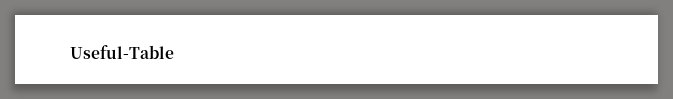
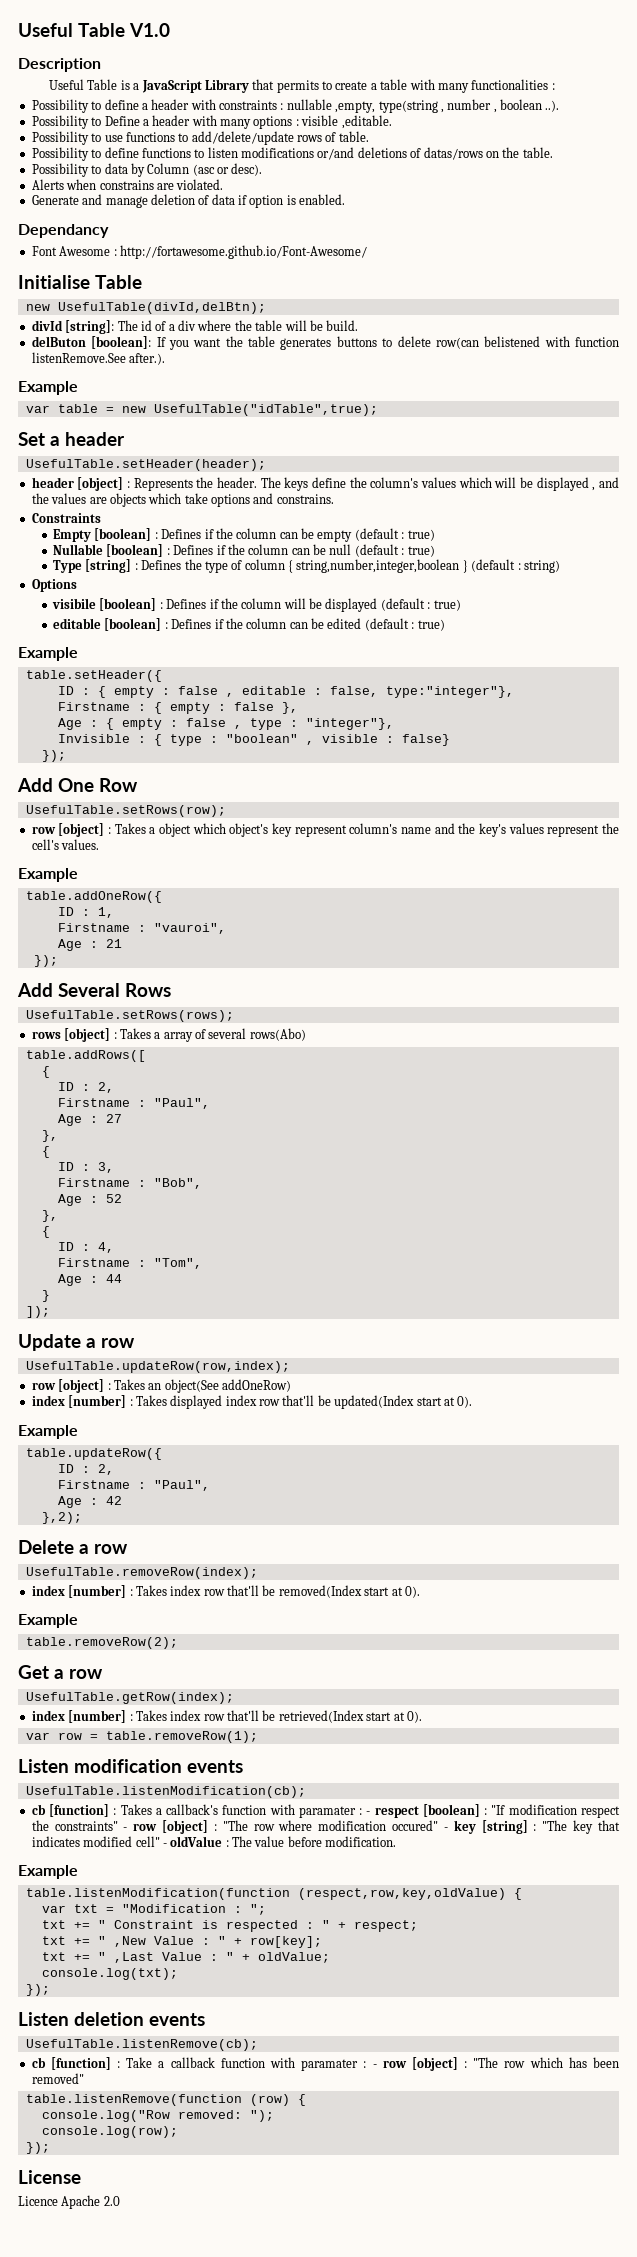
- Useful-Table
+ Useful Table V1.0
+ Description
+ Useful Table is a JavaScript Library that permits to create a table with many functionalities :
+ Possibility to define a header with constraints : nullable ,empty, type(string , number , boolean ..).
+ Possibility to Define a header with many options : visible ,editable.
+ Possibility to use functions to add/delete/update rows of table.
+ Possibility to define functions to listen modifications or/and deletions of datas/rows on the table.
+ Possibility to data by Column (asc or desc).
+ Alerts when constrains are violated.
+ Generate and manage deletion of data if option is enabled.
+ Dependancy
+ Font Awesome : http://fortawesome.github.io/Font-Awesome/
+ Initialise Table
+ new UsefulTable(divId,delBtn);
+ divId [string]: The id of a div where the table will be build.
+ delButon [boolean]: If you want the table generates buttons to delete row(can belistened with function listenRemove.See after.).
+ Example
+ var table = new UsefulTable("idTable",true);
+ Set a header
+ UsefulTable.setHeader(header);
+ header [object] : Represents the header. The keys define the column's values which will be displayed , and the values are objects which take options and constrains.
+ Constraints
+ Empty [boolean] : Defines if the column can be empty (default : true)
+ Nullable [boolean] : Defines if the column can be null (default : true)
+ Type [string] : Defines the type of column { string,number,integer,boolean } (default : string)
+ Options
+ visibile [boolean] : Defines if the column will be displayed (default : true)
+ editable [boolean] : Defines if the column can be edited (default : true)
+ Example
+ table.setHeader({
+ ID : { empty : false , editable : false, type:"integer"},
+ Firstname : { empty : false },
+ Age : { empty : false , type : "integer"},
+ Invisible : { type : "boolean" , visible : false}
+ });
+ Add One Row
+ UsefulTable.setRows(row);
+ row [object] : Takes a object which object's key represent column's name and the key's values represent the cell's values.
+ Example
+ table.addOneRow({
+ ID : 1,
+ Firstname : "vauroi",
+ Age : 21
+ });
+ Add Several Rows
+ UsefulTable.setRows(rows);
+ rows [object] : Takes a array of several rows(Abo)
+ table.addRows([
+ {
+ ID : 2,
+ Firstname : "Paul",
+ Age : 27
+ },
+ {
+ ID : 3,
+ Firstname : "Bob",
+ Age : 52
+ },
+ {
+ ID : 4,
+ Firstname : "Tom",
+ Age : 44
+ }
+ ]);
+ Update a row
+ UsefulTable.updateRow(row,index);
+ row [object] : Takes an object(See addOneRow)
+ index [number] : Takes displayed index row that'll be updated(Index start at 0).
+ Example
+ table.updateRow({
+ ID : 2,
+ Firstname : "Paul",
+ Age : 42
+ },2);
+ Delete a row
+ UsefulTable.removeRow(index);
+ index [number] : Takes index row that'll be removed(Index start at 0).
+ Example
+ table.removeRow(2);
+ Get a row
+ UsefulTable.getRow(index);
+ index [number] : Takes index row that'll be retrieved(Index start at 0).
+ var row = table.removeRow(1);
+ Listen modification events
+ UsefulTable.listenModification(cb);
+ cb [function] : Takes a callback's function with paramater : - respect [boolean] : "If modification respect the constraints" - row [object] : "The row where modification occured" - key [string] : "The key that indicates modified cell" - oldValue : The value before modification.
+ Example
+ table.listenModification(function (respect,row,key,oldValue) {
+ var txt = "Modification : ";
+ txt += " Constraint is respected : " + respect;
+ txt += " ,New Value : " + row[key];
+ txt += " ,Last Value : " + oldValue;
+ console.log(txt);
+ });
+ Listen deletion events
+ UsefulTable.listenRemove(cb);
+ cb [function] : Take a callback function with paramater : - row [object] : "The row which has been removed"
+ table.listenRemove(function (row) {
+ console.log("Row removed: ");
+ console.log(row);
+ });
+ License
+ Licence Apache 2.0

